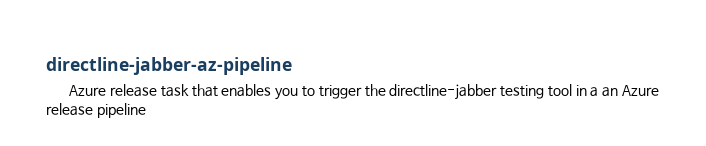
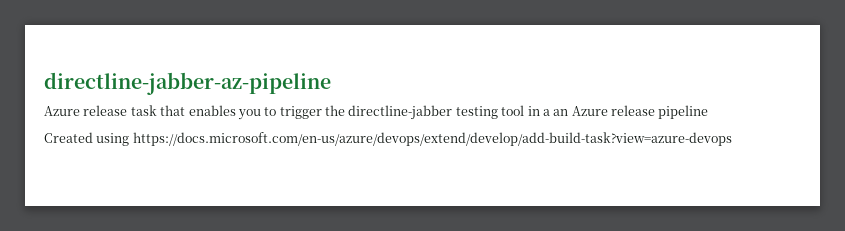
+ Created using https://docs.microsoft.com/en-us/azure/devops/extend/develop/add-build-task?view=azure-devops

